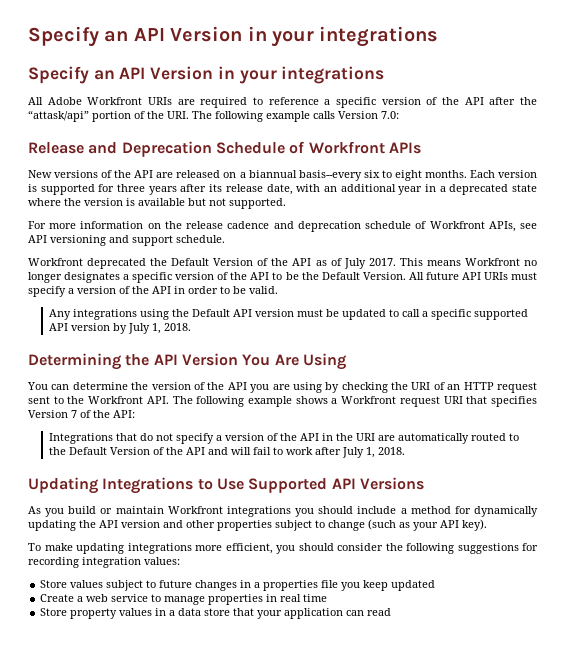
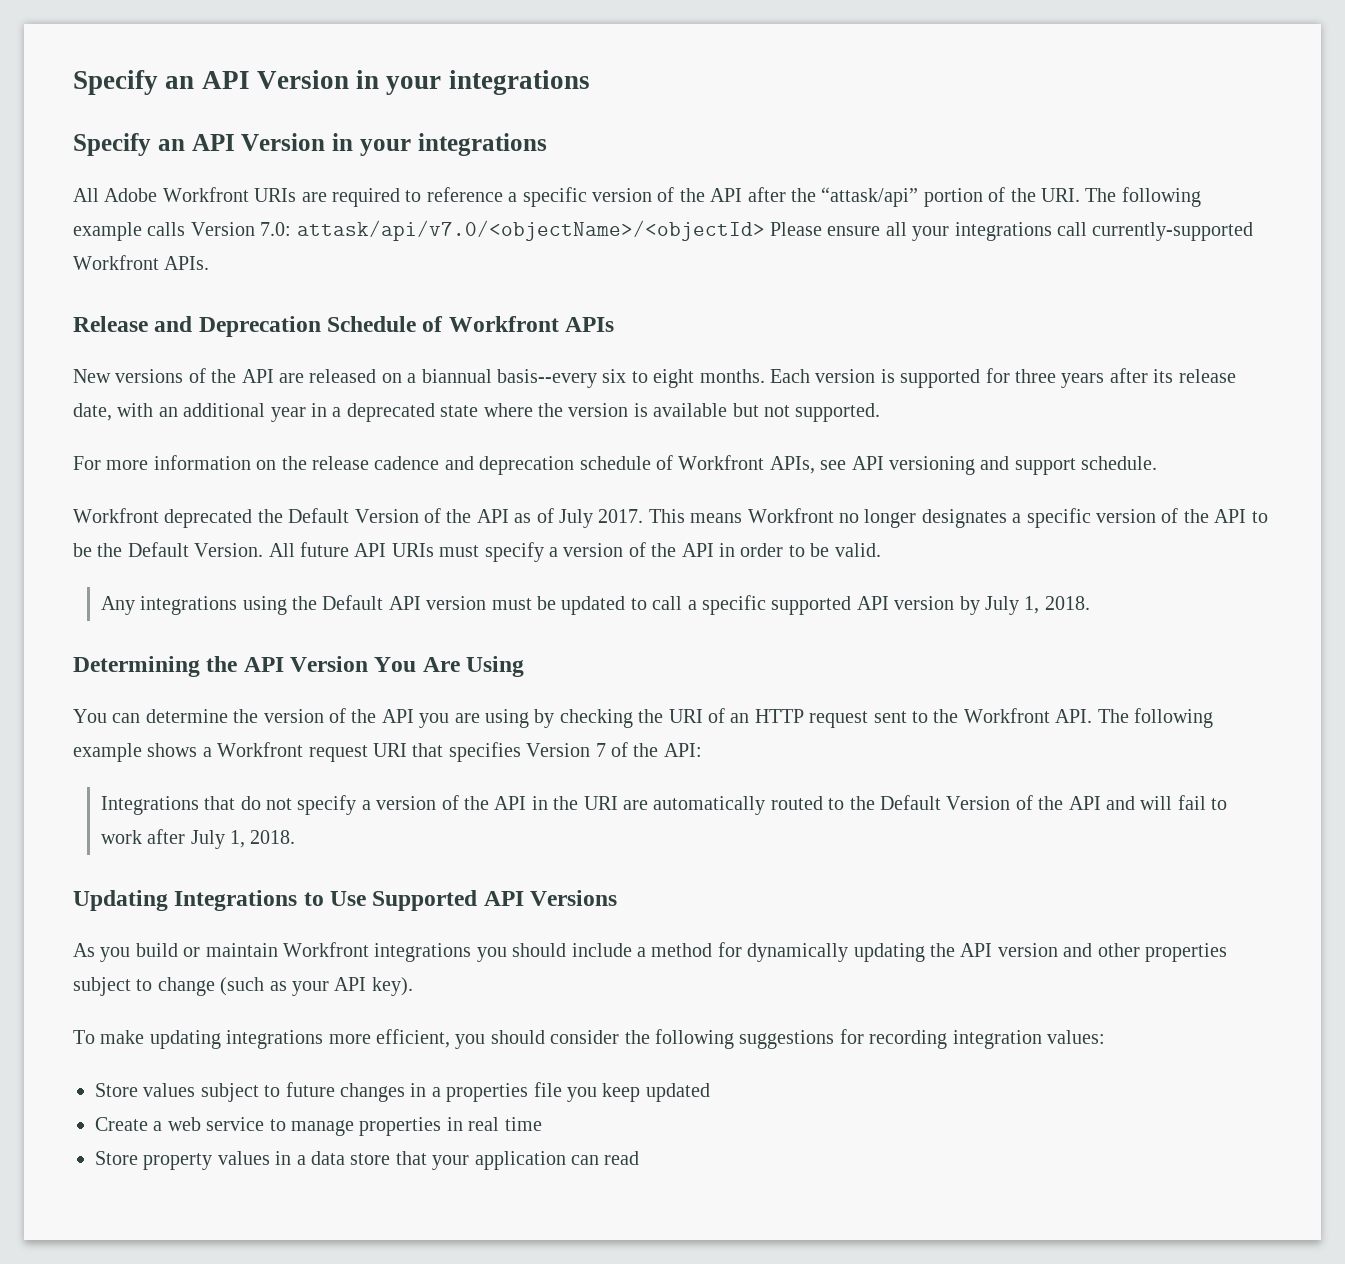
- All Adobe Workfront URIs are required to reference a specific version of the API after the “attask/api” portion of the URI. The following example calls Version 7.0:
+ All Adobe Workfront URIs are required to reference a specific version of the API after the “attask/api” portion of the URI. The following example calls Version 7.0: attask/api/v7.0/<objectName>/<objectId> Please ensure all your integrations call currently-supported Workfront APIs.

